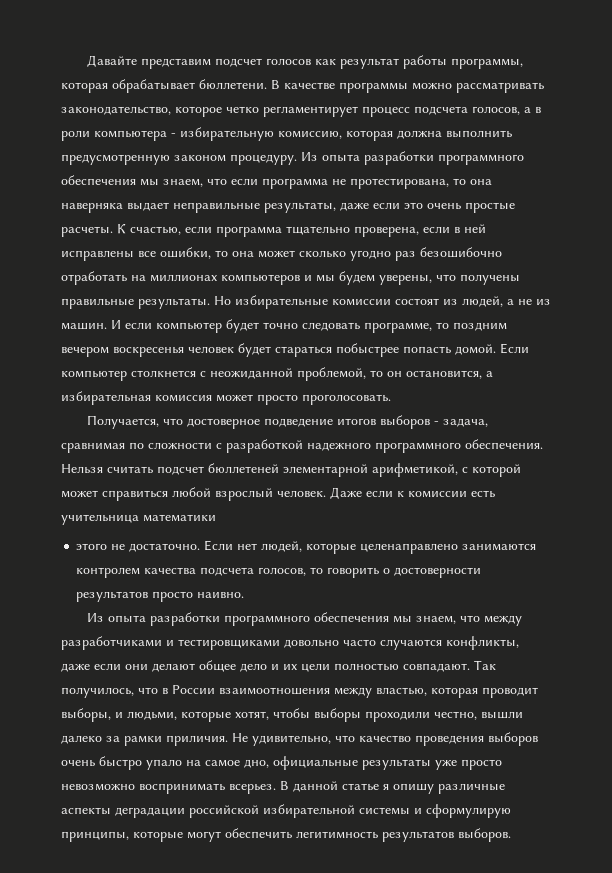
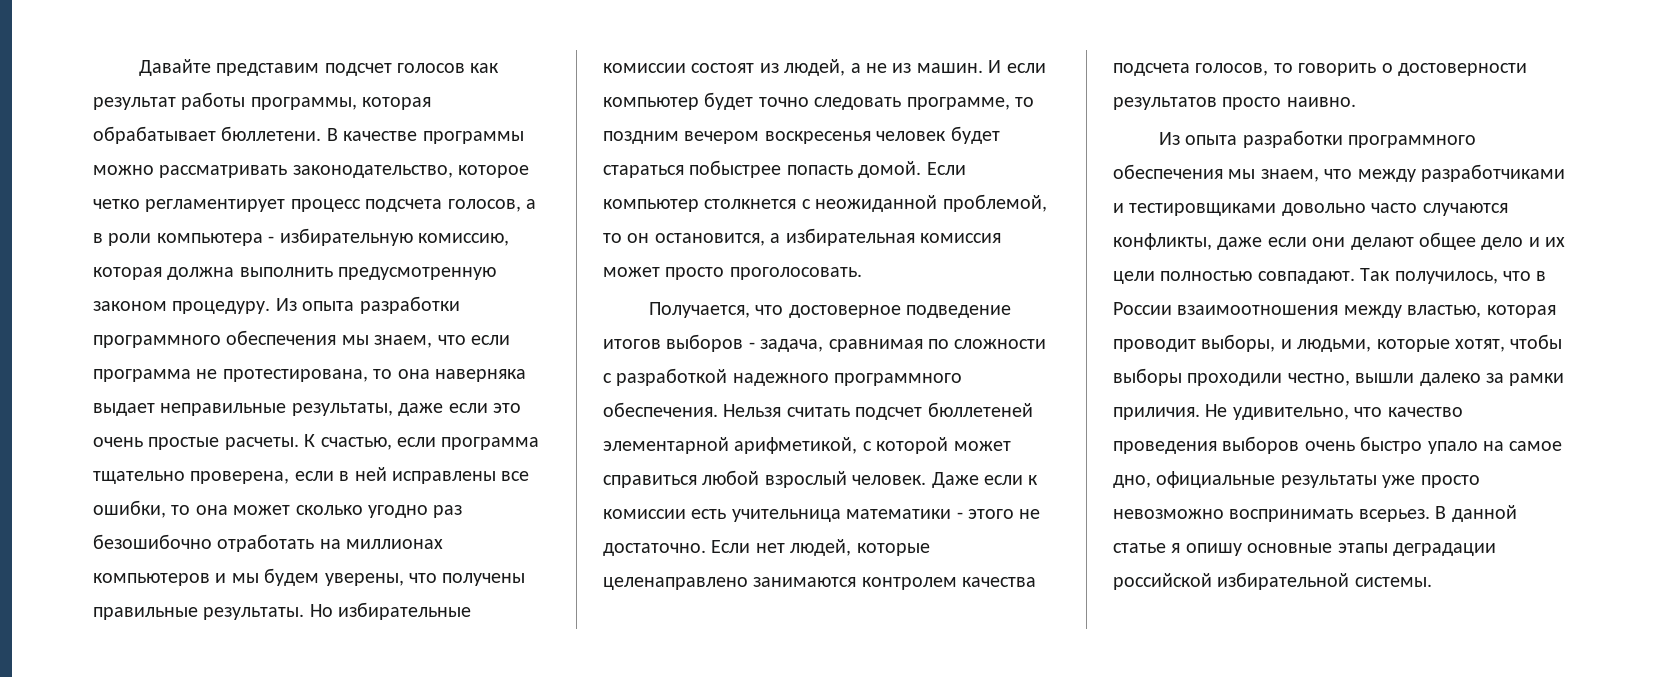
- Даже если к комиссии есть учительница математики
- этого не достаточно.
+ Даже если к комиссии есть учительница математики - этого не достаточно.
- В данной статье я опишу различные аспекты деградации российской избирательной системы и сформулирую принципы, которые могут обеспечить легитимность результатов выборов.
+ В данной статье я опишу основные этапы деградации российской избирательной системы.

